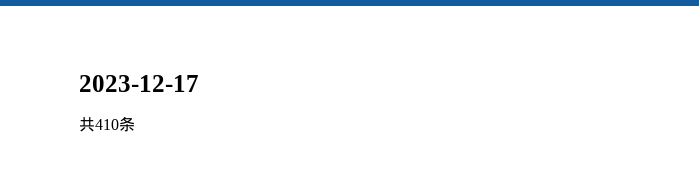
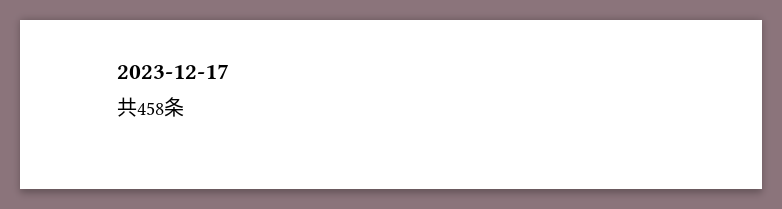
- 共410条
+ 共458条

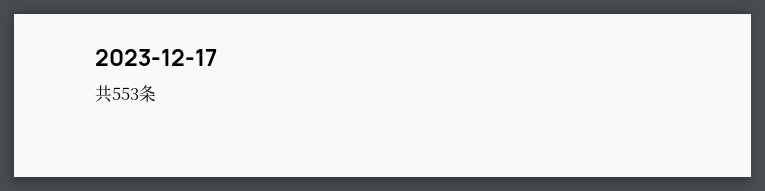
- 共458条
+ 共553条

